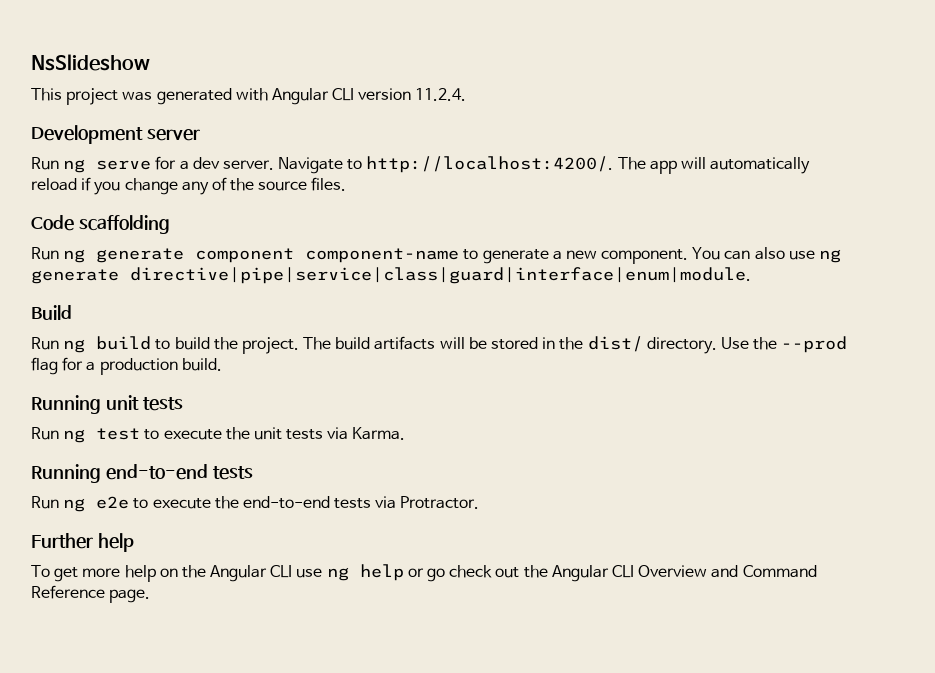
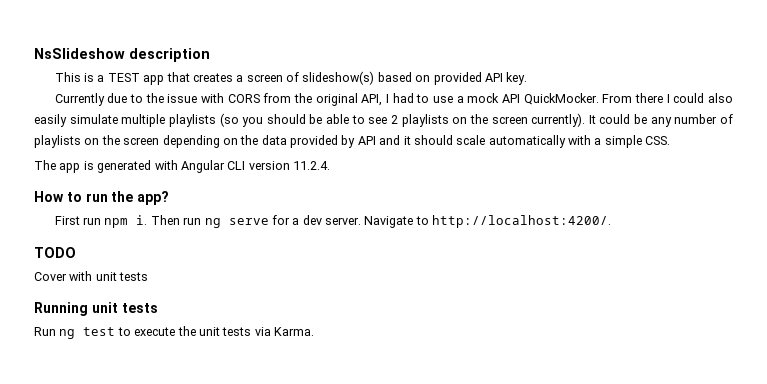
- NsSlideshow
+ NsSlideshow description
- This project was generated with Angular CLI version 11.2.4.
+ This is a TEST app that creates a screen of slideshow(s) based on provided API key.
+ Currently due to the issue with CORS from the original API, I had to use a mock API QuickMocker. From there I could also easily simulate multiple playlists (so you should be able to see 2 playlists on the screen currently). It could be any number of playlists on the screen depending on the data provided by API and it should scale automatically with a simple CSS.
+ The app is generated with Angular CLI version 11.2.4.
- Development server
- Run ng serve for a dev server.
+ How to run the app?
+ First run npm i. Then run ng serve for a dev server.
- Navigate to http://localhost:4200/. The app will automatically reload if you change any of the source files.
- Code scaffolding
- Run ng generate component component-name to generate a new component. You can also use ng generate directive|pipe|service|class|guard|interface|enum|module.
- Build
- Run ng build to build the project. The build artifacts will be stored in the dist/ directory. Use the --prod flag for a production build.
+ Navigate to http://localhost:4200/.
+ TODO
+ Cover with unit tests
- Running end-to-end tests
- Run ng e2e to execute the end-to-end tests via Protractor.
- Further help
- To get more help on the Angular CLI use ng help or go check out the Angular CLI Overview and Command Reference page.

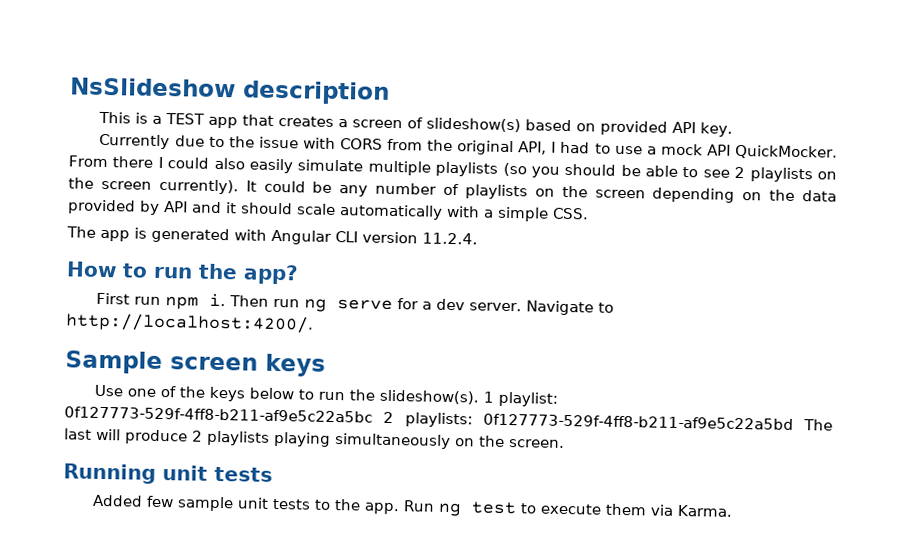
- TODO
- Cover with unit tests
+ Sample screen keys
+ Use one of the keys below to run the slideshow(s). 1 playlist: 0f127773-529f-4ff8-b211-af9e5c22a5bc 2 playlists: 0f127773-529f-4ff8-b211-af9e5c22a5bd The last will produce 2 playlists playing simultaneously on the screen.
  Running unit tests
- Run ng test to execute the unit tests via Karma.
+ Added few sample unit tests to the app. Run ng test to execute them via Karma.

